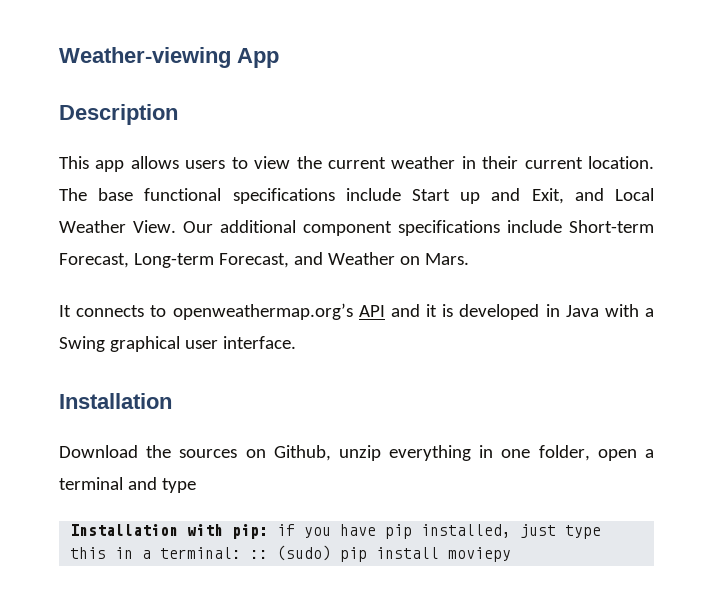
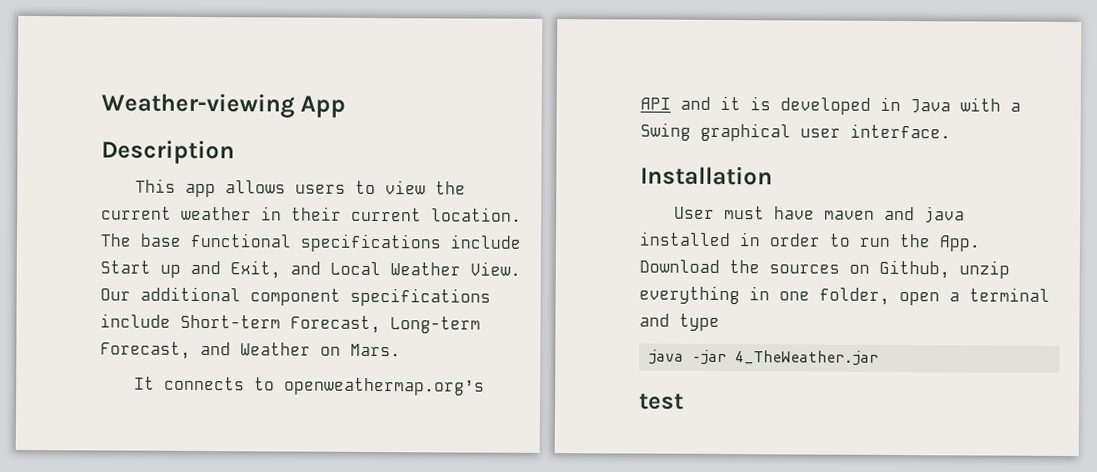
- Download the sources on Github, unzip everything in one folder, open a terminal and type
+ User must have maven and java installed in order to run the App. Download the sources on Github, unzip everything in one folder, open a terminal and type
- Installation with pip: if you have pip installed, just type this in a terminal: :: (sudo) pip install moviepy
+ java –jar 4_TheWeather.jar
+ test

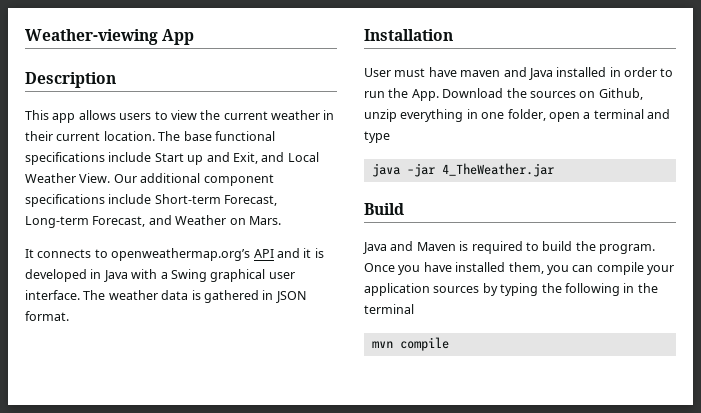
+ The weather data is gathered in JSON format.
- User must have maven and java installed in order to run the App. Download the sources on Github, unzip everything in one folder, open a terminal and type
+ User must have maven and Java installed in order to run the App. Download the sources on Github, unzip everything in one folder, open a terminal and type
- test
+ Build
+ Java and Maven is required to build the program. Once you have installed them, you can compile your application sources by typing the following in the terminal
+ mvn compile

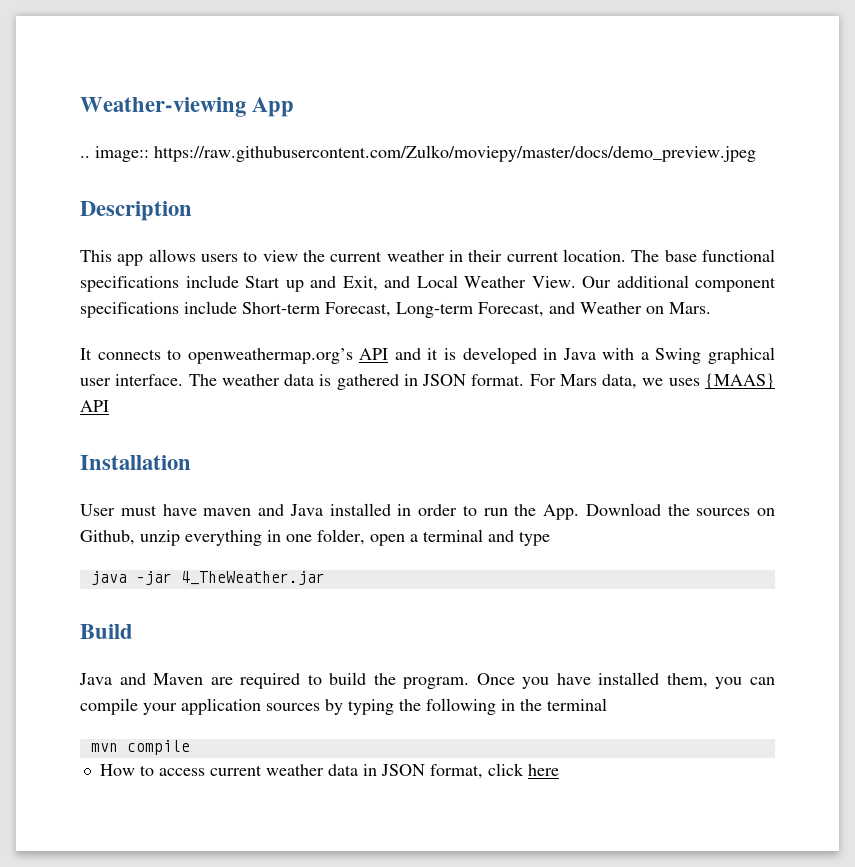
+ .. image:: https://raw.githubusercontent.com/Zulko/moviepy/master/docs/demo_preview.jpeg
+ For Mars data, we uses {MAAS} API
- Java and Maven is required to build the program.
+ Java and Maven are required to build the program.
+ How to access current weather data in JSON format, click here

